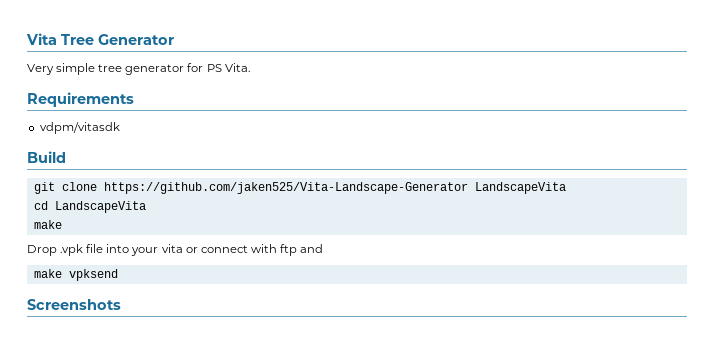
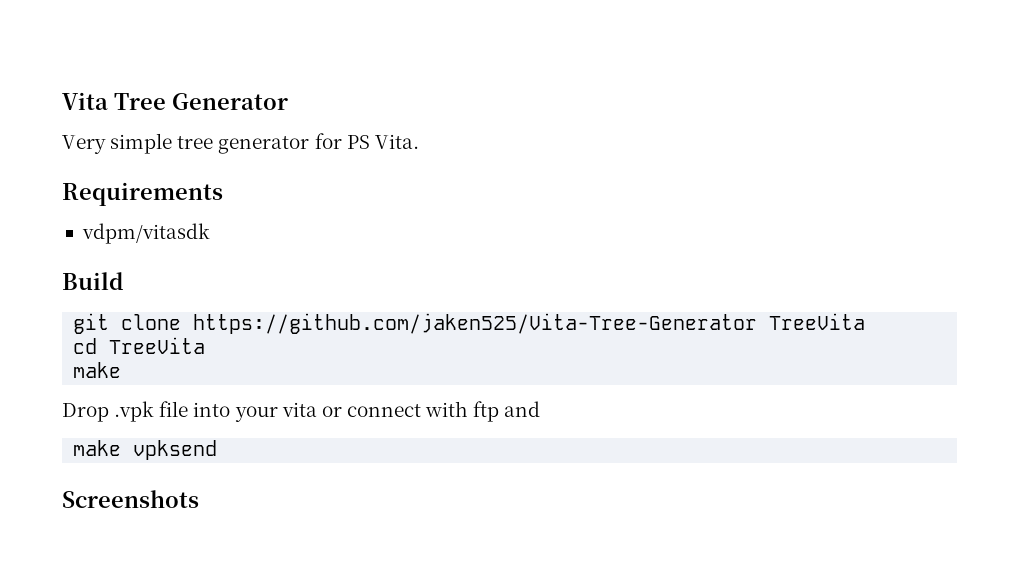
- git clone https://github.com/jaken525/Vita-Landscape-Generator LandscapeVita
+ git clone https://github.com/jaken525/Vita-Tree-Generator TreeVita
- cd LandscapeVita
+ cd TreeVita

